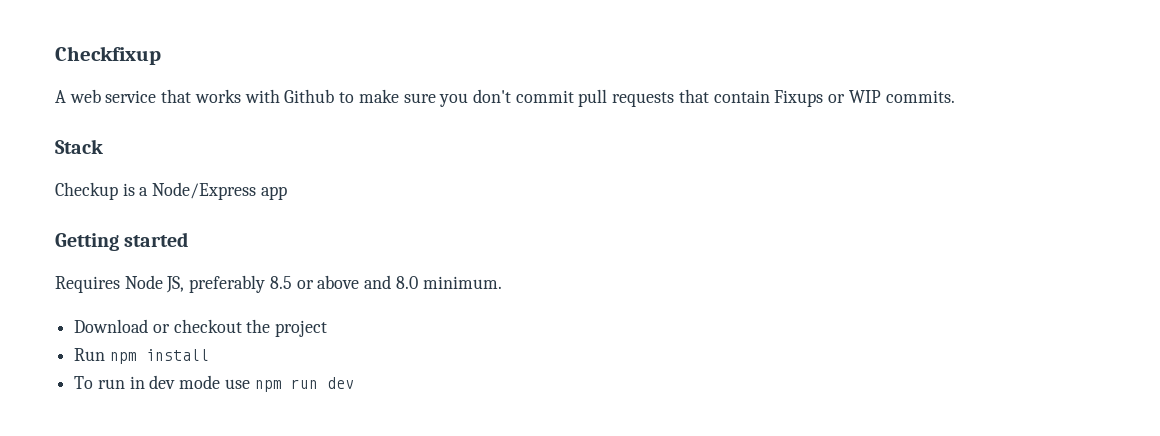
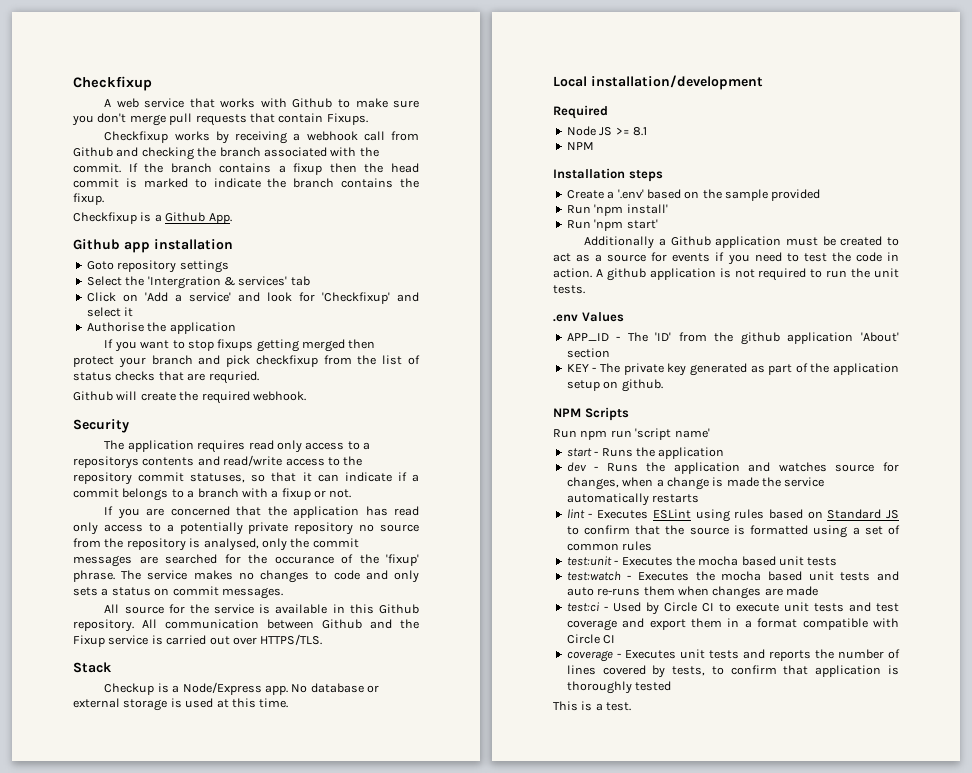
- A web service that works with Github to make sure you don't commit pull requests that contain Fixups or WIP commits.
+ A web service that works with Github to make sure you don't merge pull requests that contain Fixups.
+ Checkfixup works by receiving a webhook call from Github and checking the branch associated with the commit. If the branch contains a fixup then the head commit is marked to indicate the branch contains the fixup.
+ Checkfixup is a Github App.
+ Github app installation
+ Goto repository settings
+ Select the 'Intergration & services' tab
+ Click on 'Add a service' and look for 'Checkfixup' and select it
+ Authorise the application
+ If you want to stop fixups getting merged then protect your branch and pick checkfixup from the list of status checks that are requried.
+ Github will create the required webhook.
+ Security
+ The application requires read only access to a repositorys contents and read/write access to the repository commit statuses, so that it can indicate if a commit belongs to a branch with a fixup or not.
+ If you are concerned that the application has read only access to a potentially private repository no source from the repository is analysed, only the commit messages are searched for the occurance of the 'fixup' phrase. The service makes no changes to code and only sets a status on commit messages.
+ All source for the service is available in this Github repository. All communication between Github and the Fixup service is carried out over HTTPS/TLS.
- Checkup is a Node/Express app
- Getting started
- Requires Node JS, preferably 8.5 or above and 8.0 minimum.
- Download or checkout the project
- Run npm install
- To run in dev mode use npm run dev
+ Checkup is a Node/Express app. No database or external storage is used at this time.
+ Local installation/development
+ Required
+ Node JS >= 8.1
+ NPM
+ Installation steps
+ Create a '.env' based on the sample provided
+ Run 'npm install'
+ Run 'npm start'
+ Additionally a Github application must be created to act as a source for events if you need to test the code in action. A github application is not required to run the unit tests.
+ .env Values
+ APP_ID - The 'ID' from the github application 'About' section
+ KEY - The private key generated as part of the application setup on github.
+ NPM Scripts
+ Run npm run 'script name'
+ start - Runs the application
+ dev - Runs the application and watches source for changes, when a change is made the service automatically restarts
+ lint - Executes ESLint using rules based on Standard JS to confirm that the source is formatted using a set of common rules
+ test:unit - Executes the mocha based unit tests
+ test:watch - Executes the mocha based unit tests and auto re-runs them when changes are made
+ test:ci - Used by Circle CI to execute unit tests and test coverage and export them in a format compatible with Circle CI
+ coverage - Executes unit tests and reports the number of lines covered by tests, to confirm that application is thoroughly tested
+ This is a test.

